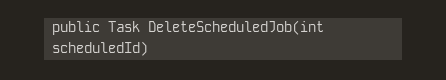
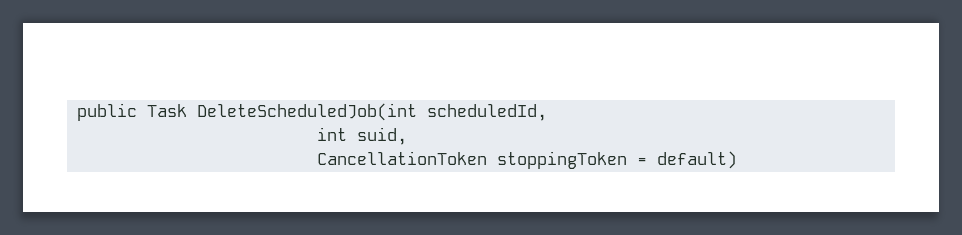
- public Task DeleteScheduledJob(int scheduledId)
+ public Task DeleteScheduledJob(int scheduledId,
+ int suid,
+ CancellationToken stoppingToken = default)

